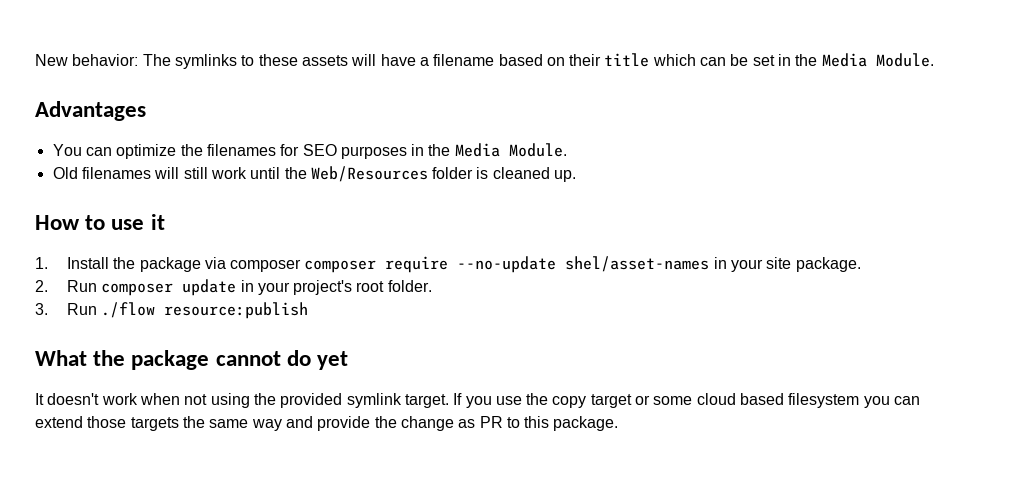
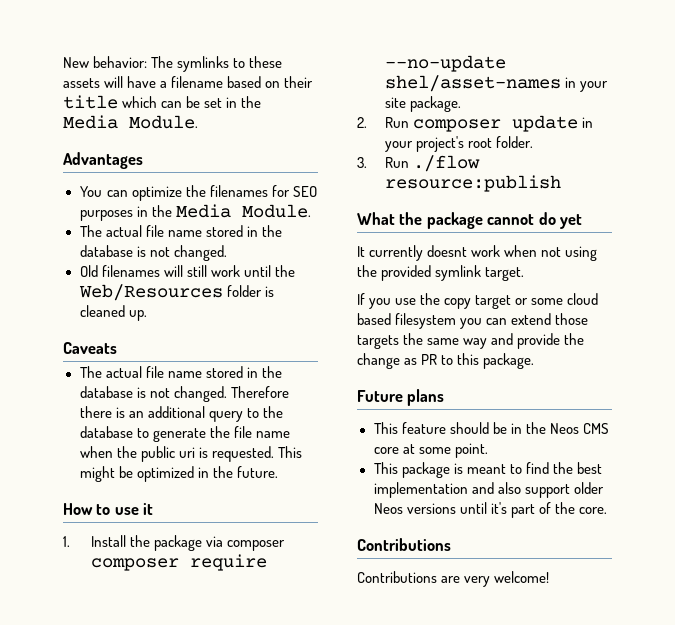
  You can optimize the filenames for SEO purposes in the Media Module.
+ The actual file name stored in the database is not changed.
+ Caveats
+ The actual file name stored in the database is not changed. Therefore there is an additional query to the database to generate the file name when the public uri is requested. This might be optimized in the future.
- It doesn't work when not using the provided symlink target. If you use the copy target or some cloud based filesystem you can extend those targets the same way and provide the change as PR to this package.
+ It currently doesnt work when not using the provided symlink target.
+ If you use the copy target or some cloud based filesystem you can extend those targets the same way and provide the change as PR to this package.
+ Future plans
+ This feature should be in the Neos CMS core at some point.
+ This package is meant to find the best implementation and also support older Neos versions until it's part of the core.
+ Contributions
+ Contributions are very welcome!

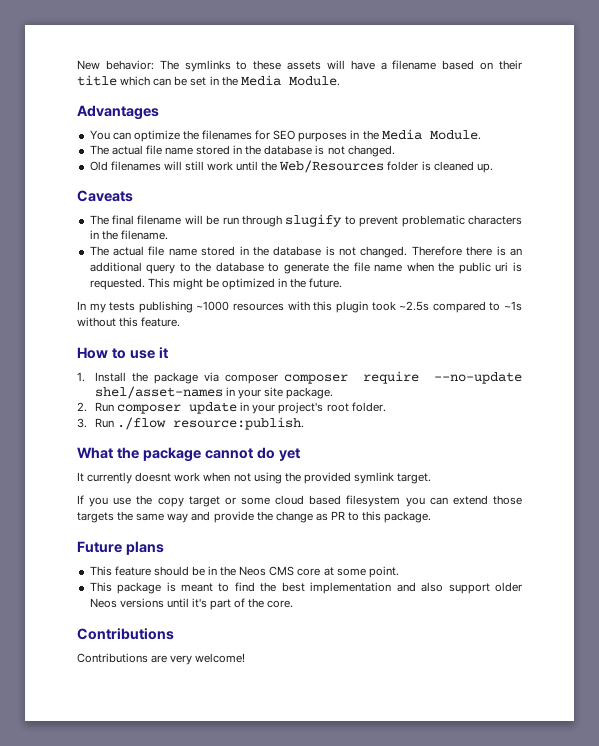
+ The final filename will be run through slugify to prevent problematic characters in the filename.
+ In my tests publishing ~1000 resources with this plugin took ~2.5s compared to ~1s without this feature.
- 3. Run ./flow resource:publish
+ 3. Run ./flow resource:publish.

